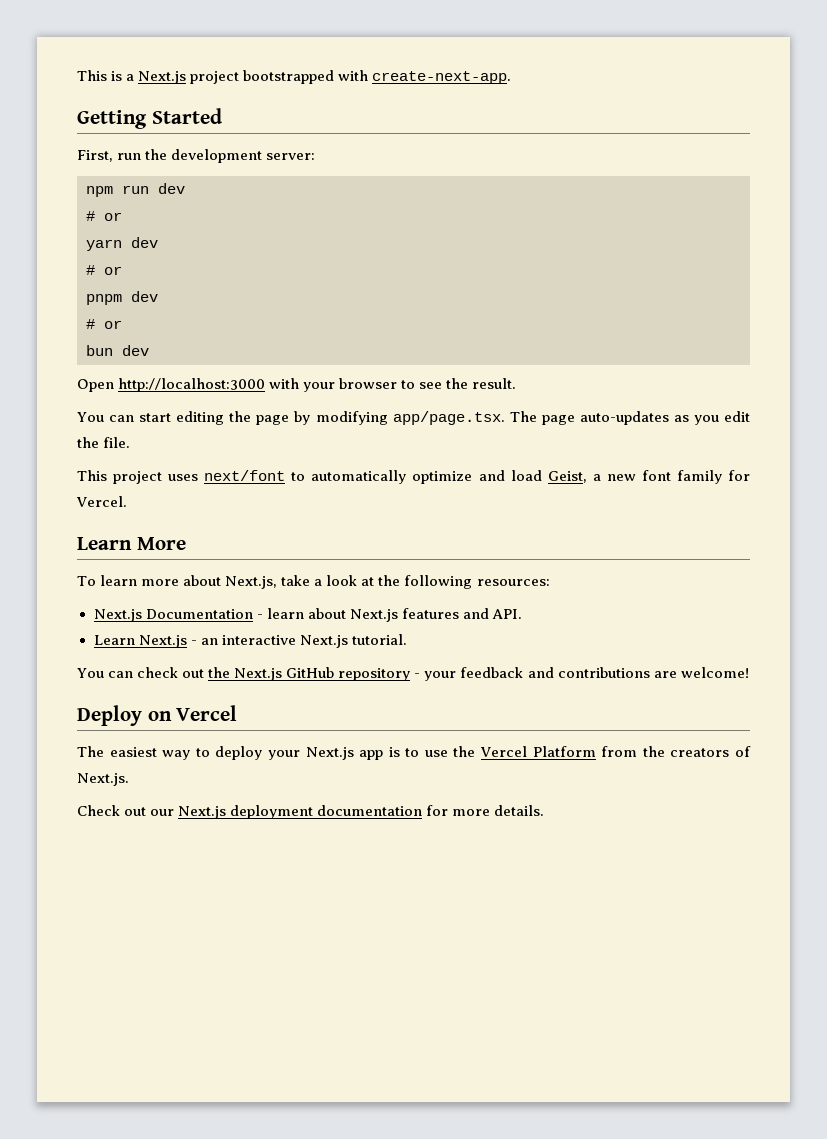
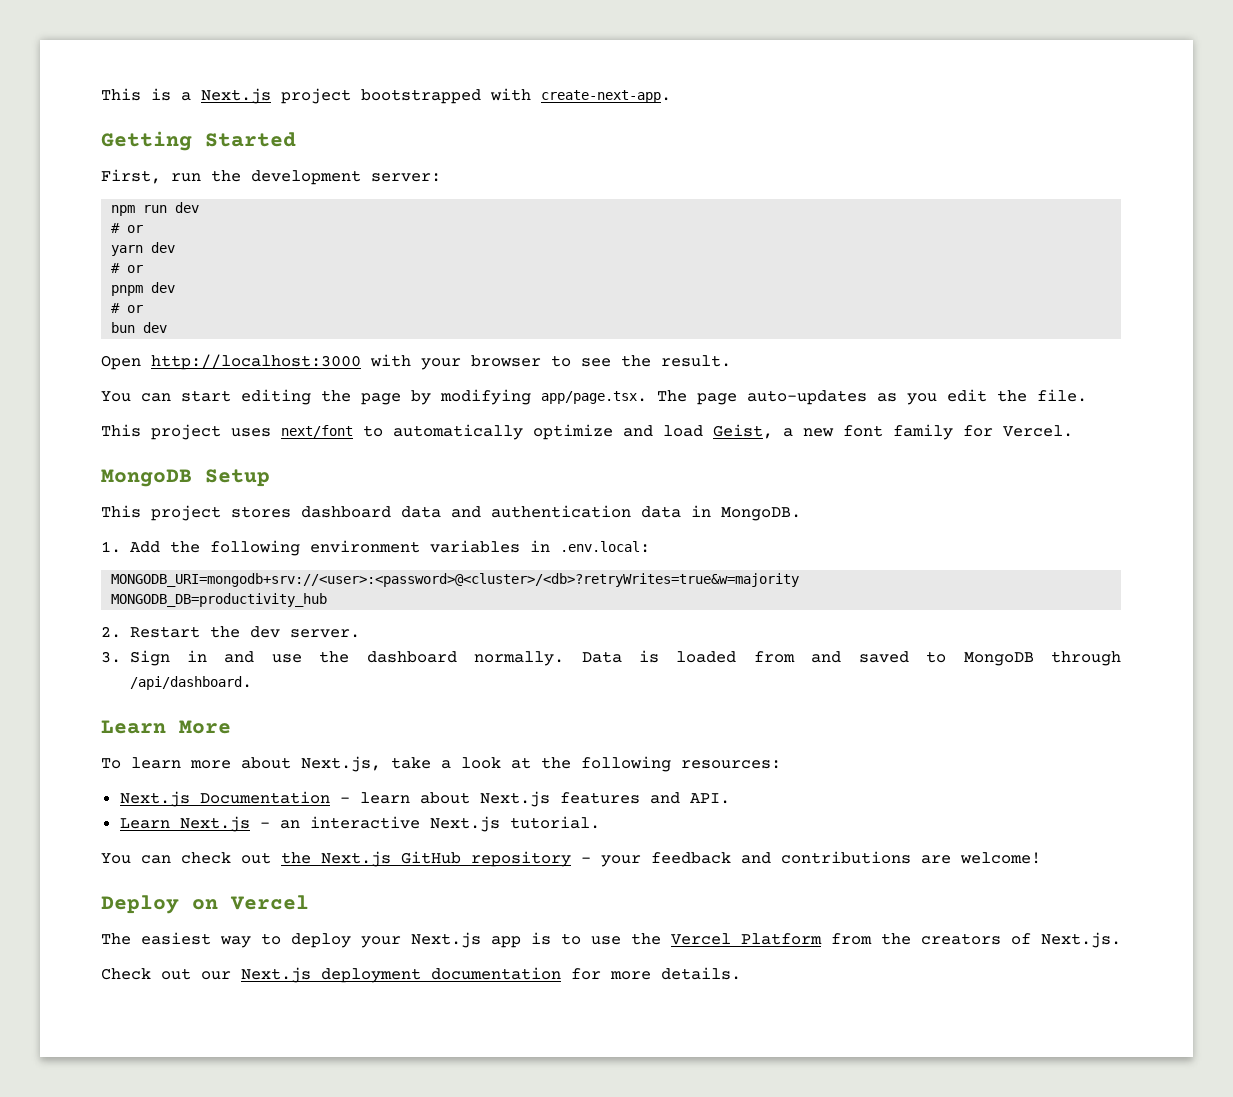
+ MongoDB Setup
+ This project stores dashboard data and authentication data in MongoDB.
+ 1. Add the following environment variables in .env.local:
+ MONGODB_URI=mongodb+srv://<user>:<password>@<cluster>/<db>?retryWrites=true&w=majority
+ MONGODB_DB=productivity_hub
+ 2. Restart the dev server.
+ 3. Sign in and use the dashboard normally. Data is loaded from and saved to MongoDB through /api/dashboard.

